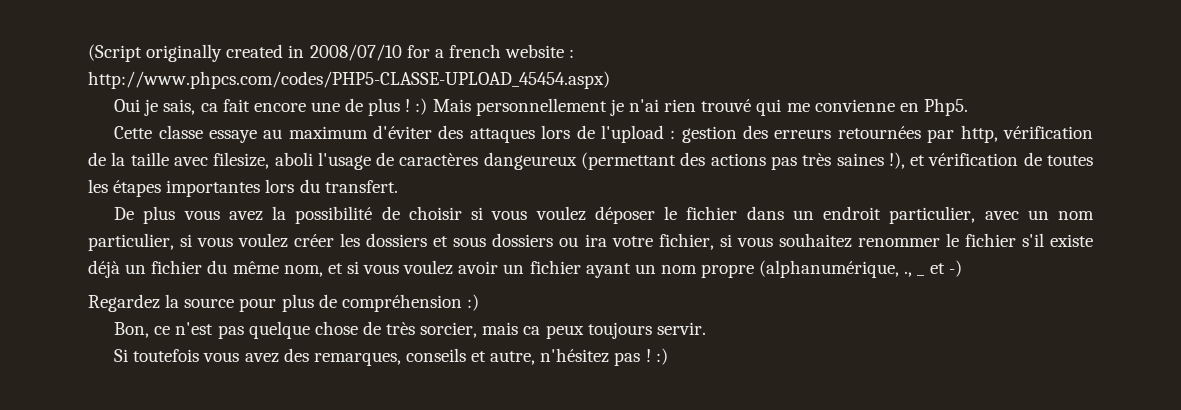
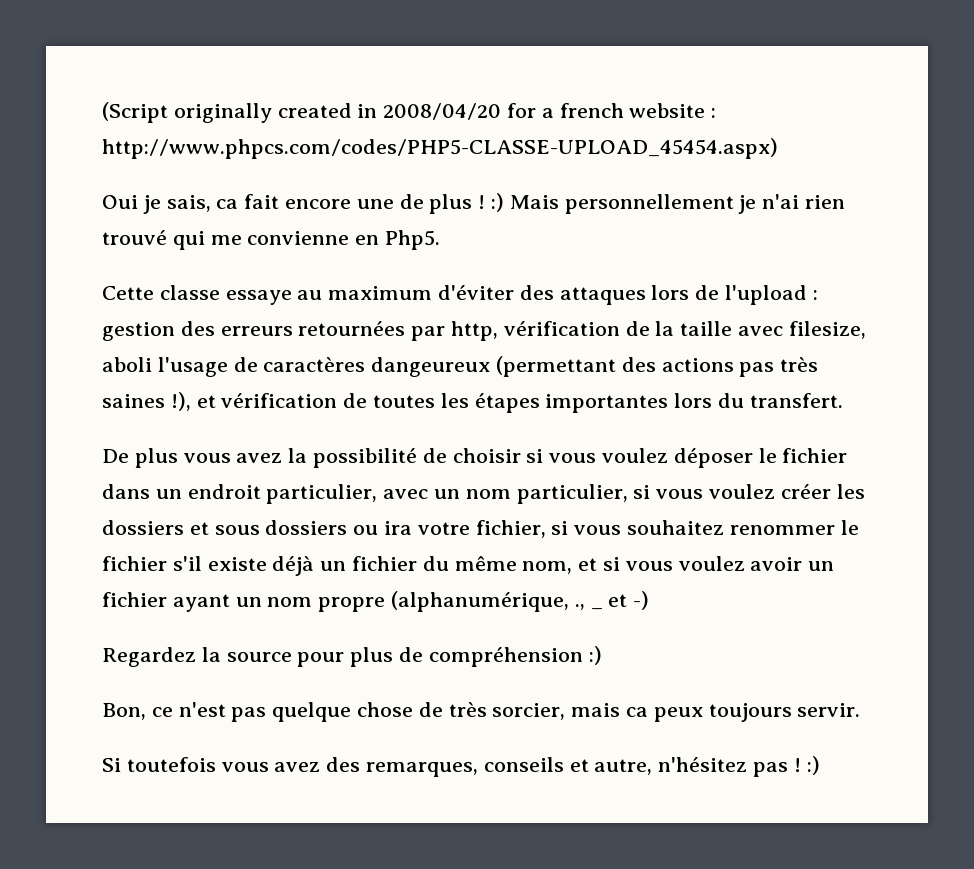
- (Script originally created in 2008/07/10 for a french website : http://www.phpcs.com/codes/PHP5-CLASSE-UPLOAD_45454.aspx)
+ (Script originally created in 2008/04/20 for a french website : http://www.phpcs.com/codes/PHP5-CLASSE-UPLOAD_45454.aspx)

